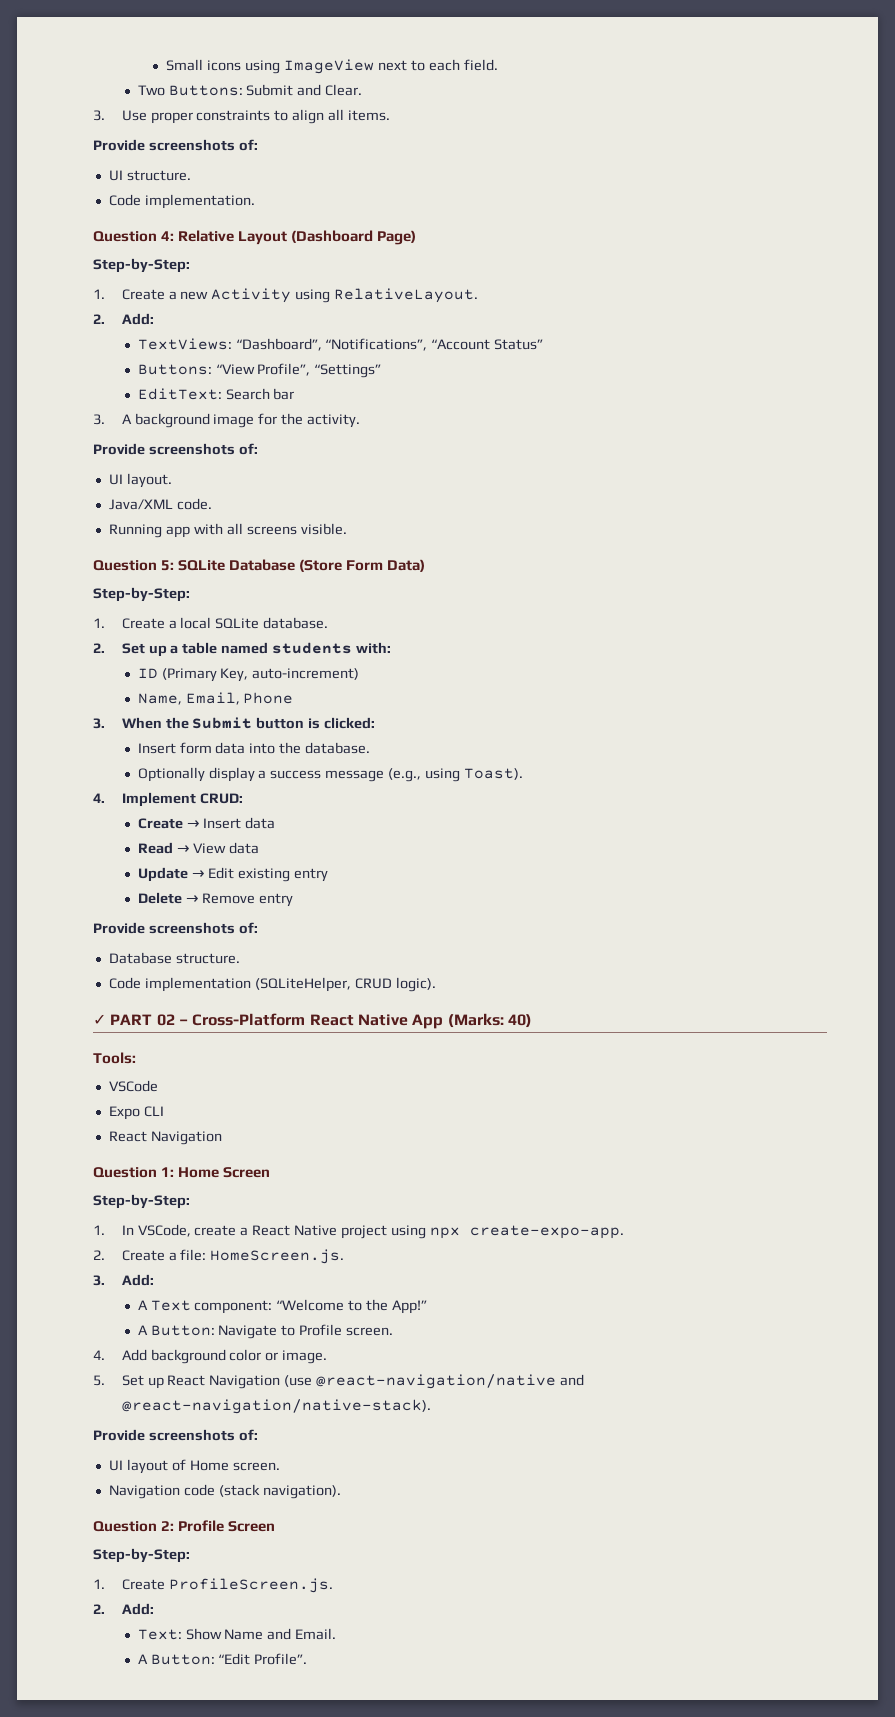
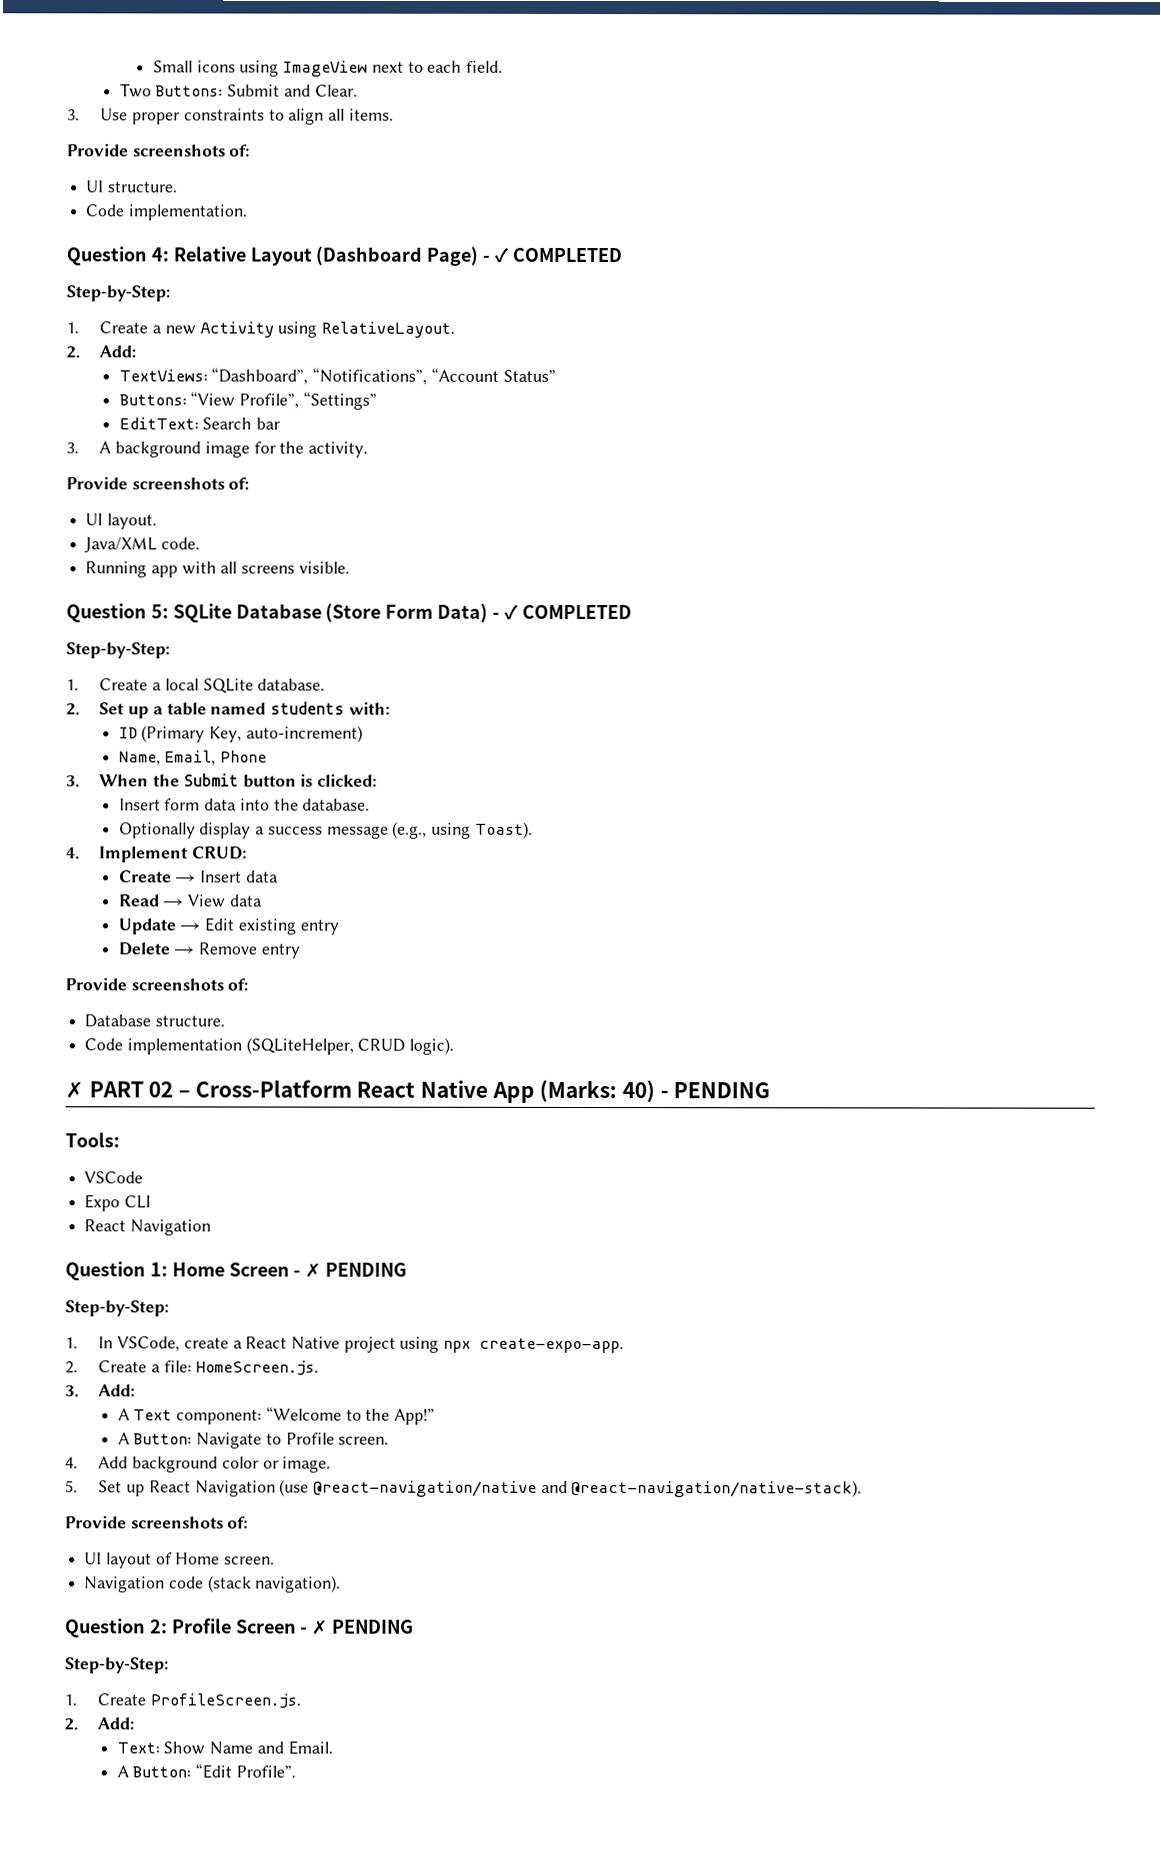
- Question 4: Relative Layout (Dashboard Page)
+ Question 4: Relative Layout (Dashboard Page) - ✓ COMPLETED
- Question 5: SQLite Database (Store Form Data)
+ Question 5: SQLite Database (Store Form Data) - ✓ COMPLETED
- ✓ PART 02 – Cross-Platform React Native App (Marks: 40)
+ ✗ PART 02 – Cross-Platform React Native App (Marks: 40) - PENDING
- Question 1: Home Screen
+ Question 1: Home Screen - ✗ PENDING
- Question 2: Profile Screen
+ Question 2: Profile Screen - ✗ PENDING

